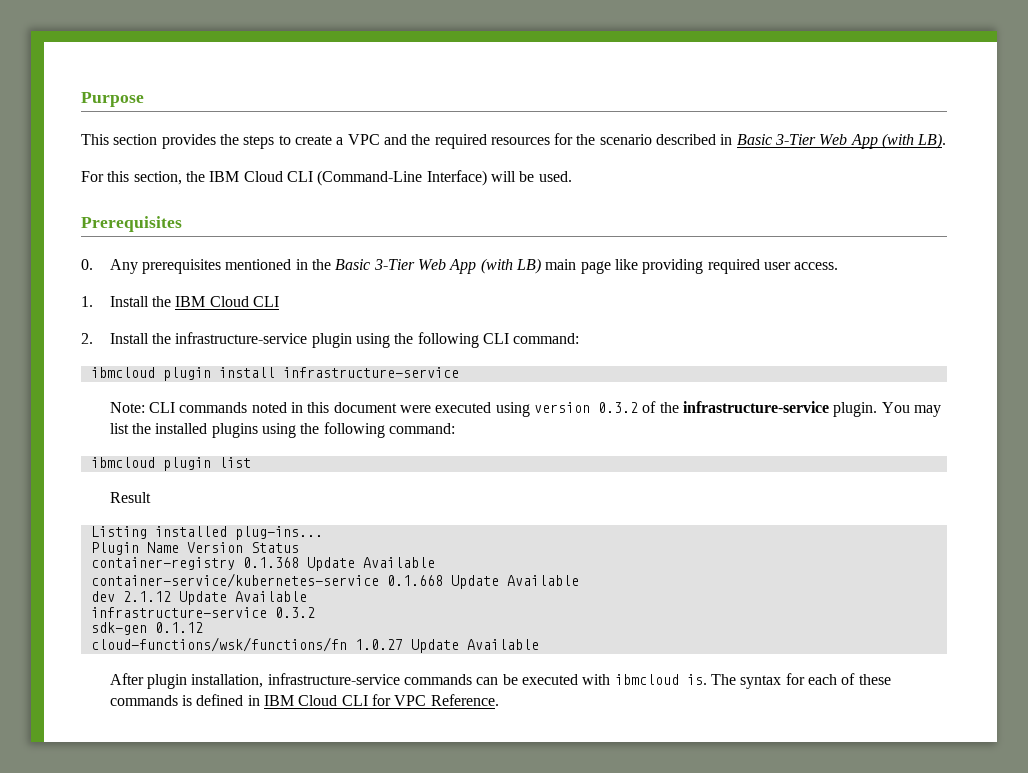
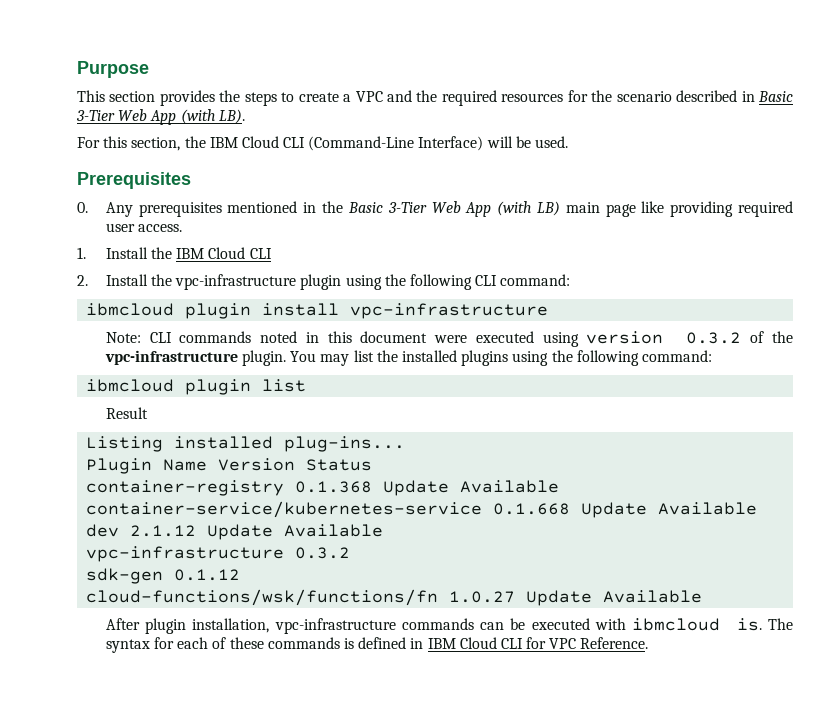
- 2. Install the infrastructure-service plugin using the following CLI command:
+ 2. Install the vpc-infrastructure plugin using the following CLI command:
- ibmcloud plugin install infrastructure-service
+ ibmcloud plugin install vpc-infrastructure
- Note: CLI commands noted in this document were executed using version 0.3.2 of the infrastructure-service plugin.
+ Note: CLI commands noted in this document were executed using version 0.3.2 of the vpc-infrastructure plugin.
- infrastructure-service 0.3.2
+ vpc-infrastructure 0.3.2
- After plugin installation, infrastructure-service commands can be executed with ibmcloud is.
+ After plugin installation, vpc-infrastructure commands can be executed with ibmcloud is.

